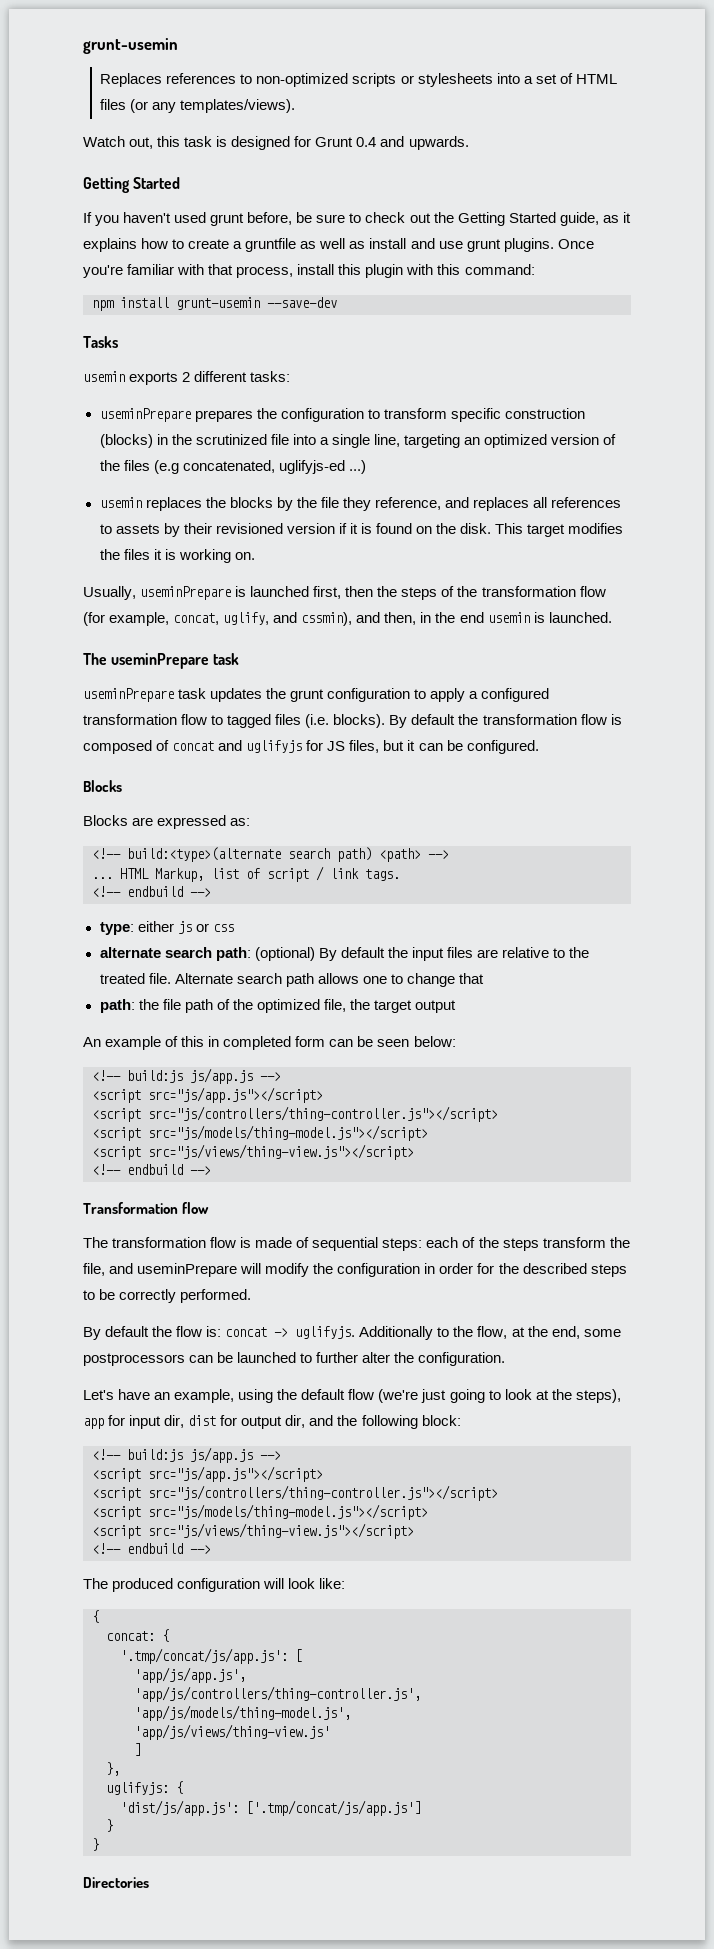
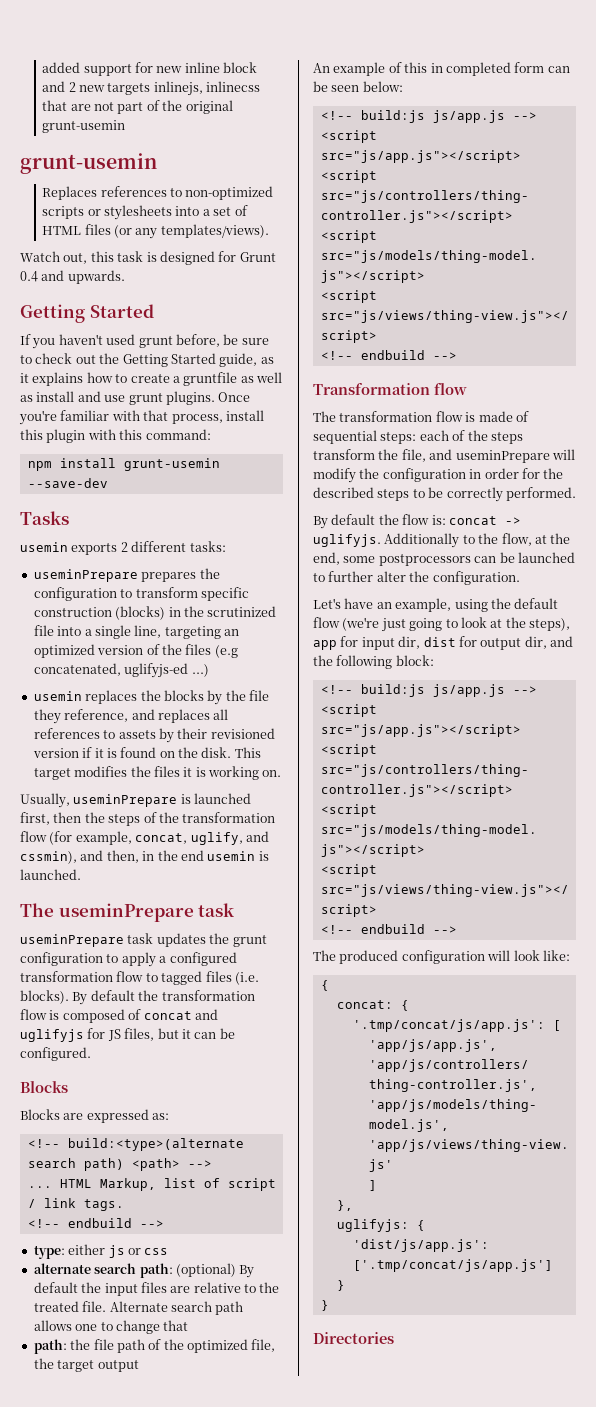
+ added support for new inline block and 2 new targets inlinejs, inlinecss that are not part of the original grunt-usemin

